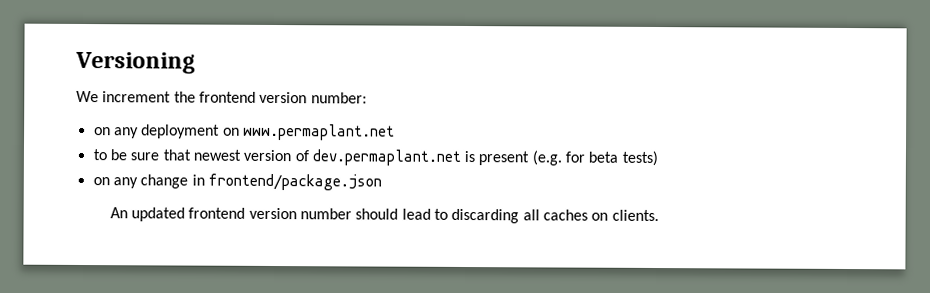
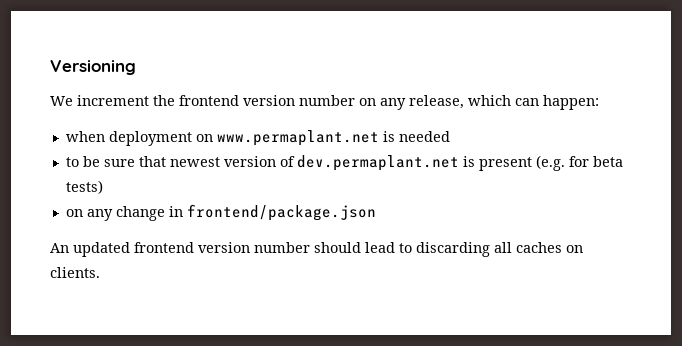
- We increment the frontend version number:
- on any deployment on www.permaplant.net
+ We increment the frontend version number on any release, which can happen:
+ when deployment on www.permaplant.net is needed

